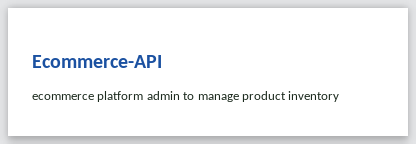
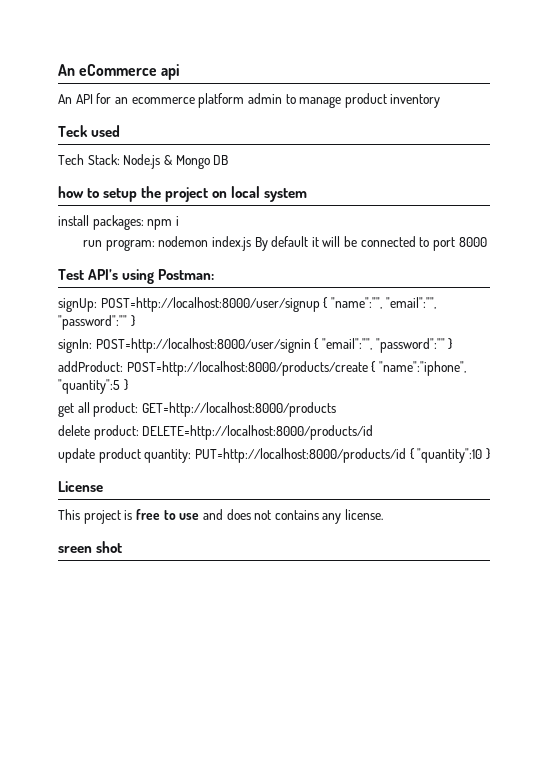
- Ecommerce-API
- ecommerce platform admin to manage product inventory
+ An eCommerce api
+ An API for an ecommerce platform admin to manage product inventory
+ Teck used
+ Tech Stack: Node.js & Mongo DB
+ how to setup the project on local system
+ install packages: npm i
+ run program: nodemon index.js By default it will be connected to port 8000
+ Test API’s using Postman:
+ signUp: POST=http://localhost:8000/user/signup { "name":"", "email":"", "password":"" }
+ signIn: POST=http://localhost:8000/user/signin { "email":"", "password":"" }
+ addProduct: POST=http://localhost:8000/products/create { "name":"iphone", "quantity":5 }
+ get all product: GET=http://localhost:8000/products
+ delete product: DELETE=http://localhost:8000/products/id
+ update product quantity: PUT=http://localhost:8000/products/id { "quantity":10 }
+ License
+ This project is free to use and does not contains any license.
+ sreen shot

